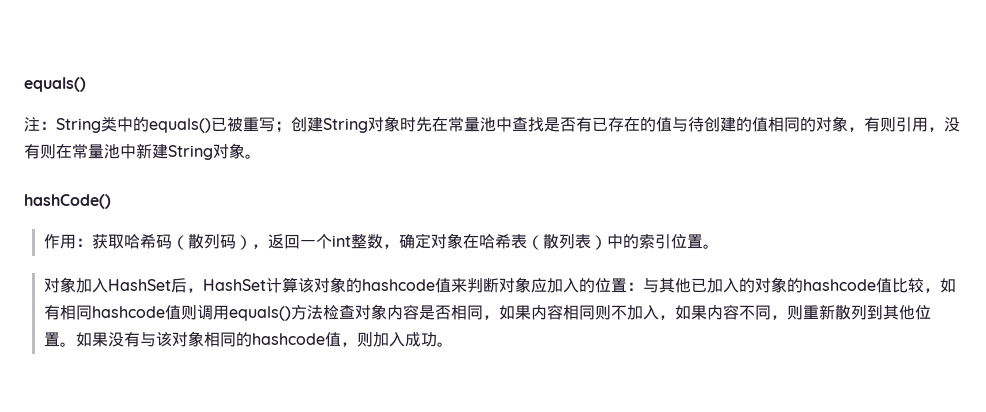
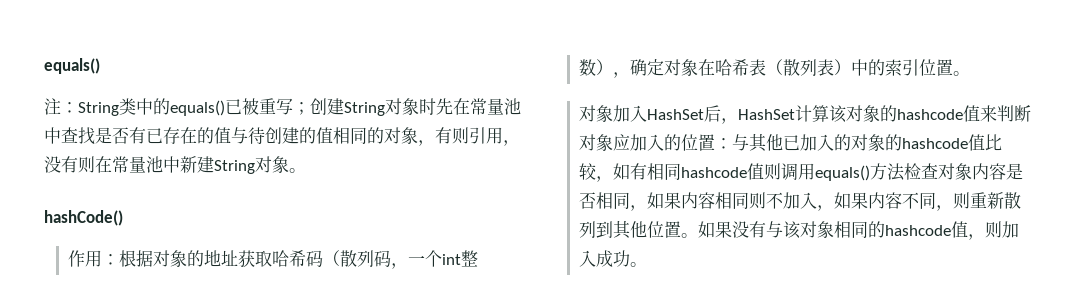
- 作用：获取哈希码（散列码），返回一个int整数，确定对象在哈希表（散列表）中的索引位置。
+ 作用：根据对象的地址获取哈希码（散列码，一个int整数），确定对象在哈希表（散列表）中的索引位置。

